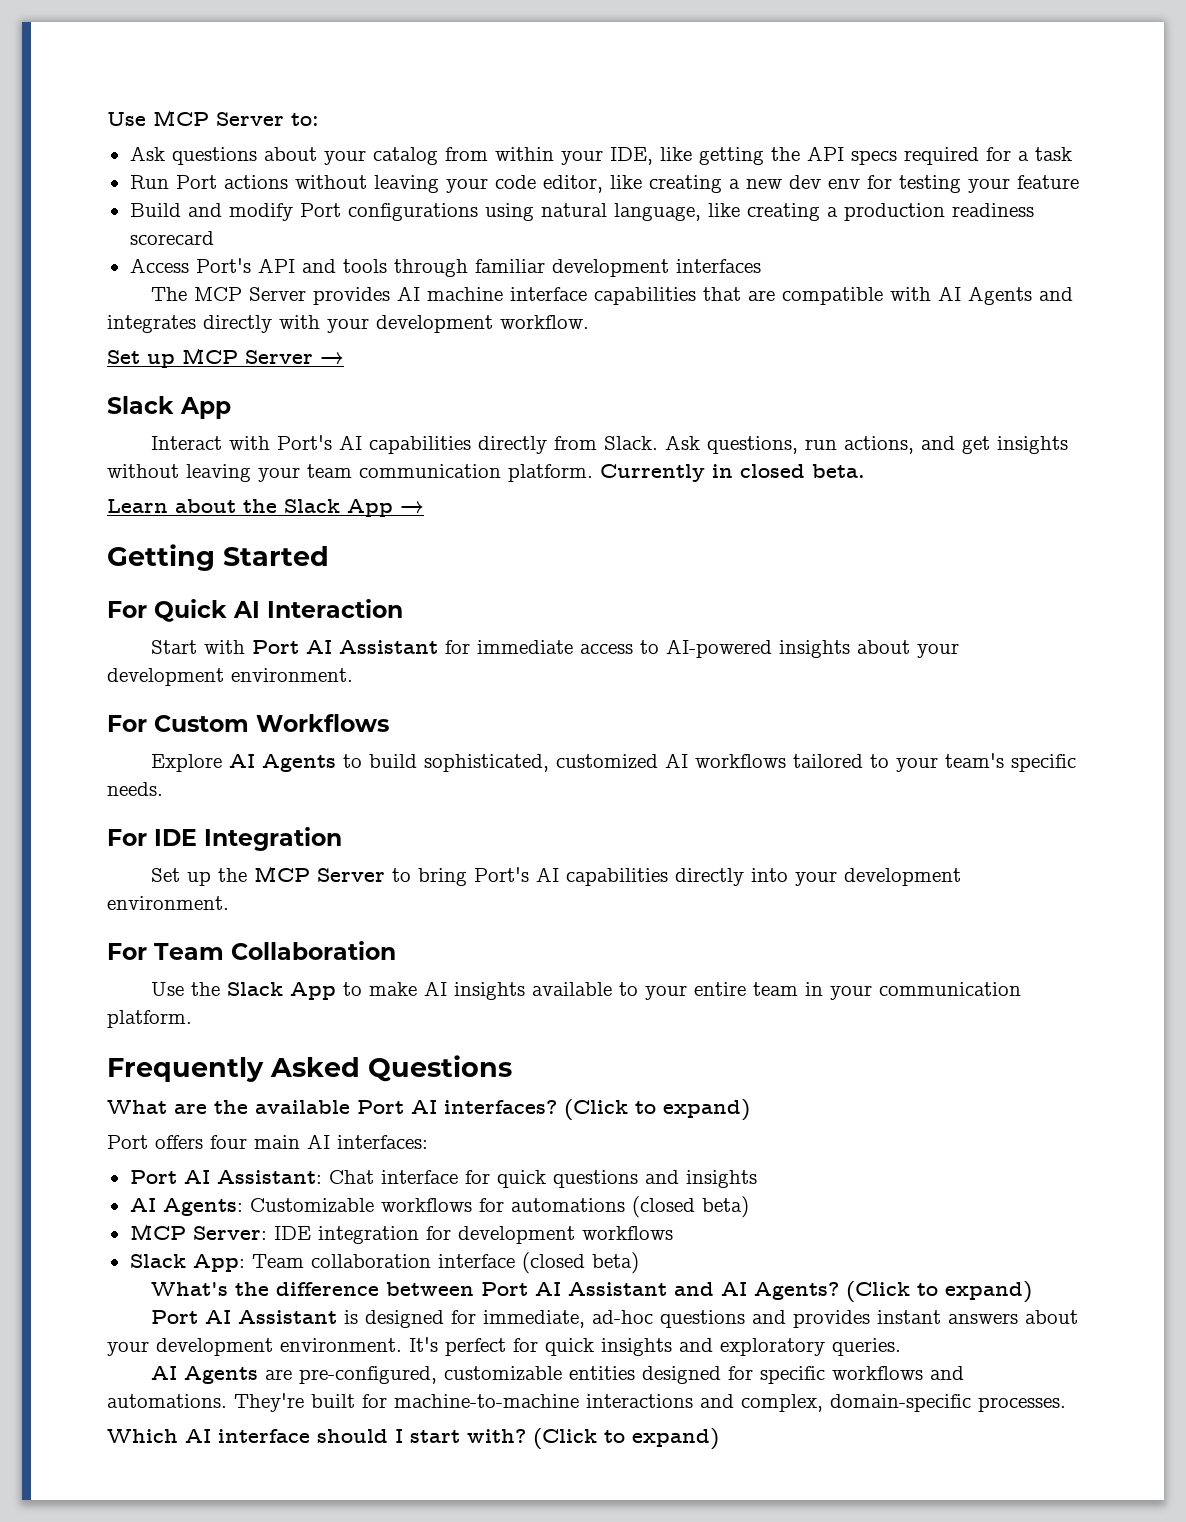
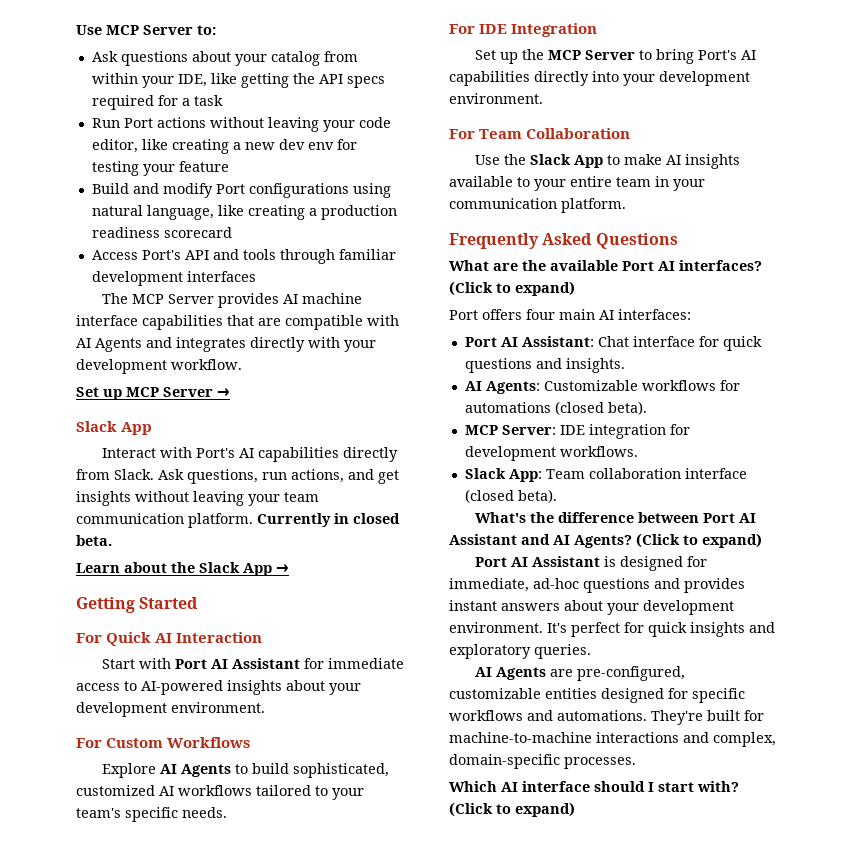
- Port AI Assistant: Chat interface for quick questions and insights
+ Port AI Assistant: Chat interface for quick questions and insights.
- AI Agents: Customizable workflows for automations (closed beta)
+ AI Agents: Customizable workflows for automations (closed beta).
- MCP Server: IDE integration for development workflows
+ MCP Server: IDE integration for development workflows.
- Slack App: Team collaboration interface (closed beta)
+ Slack App: Team collaboration interface (closed beta).

